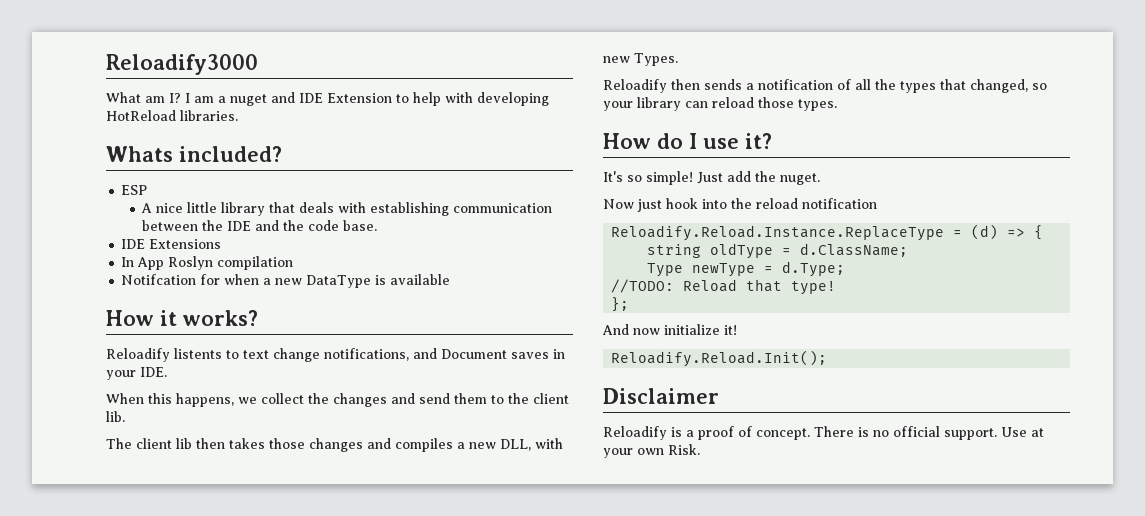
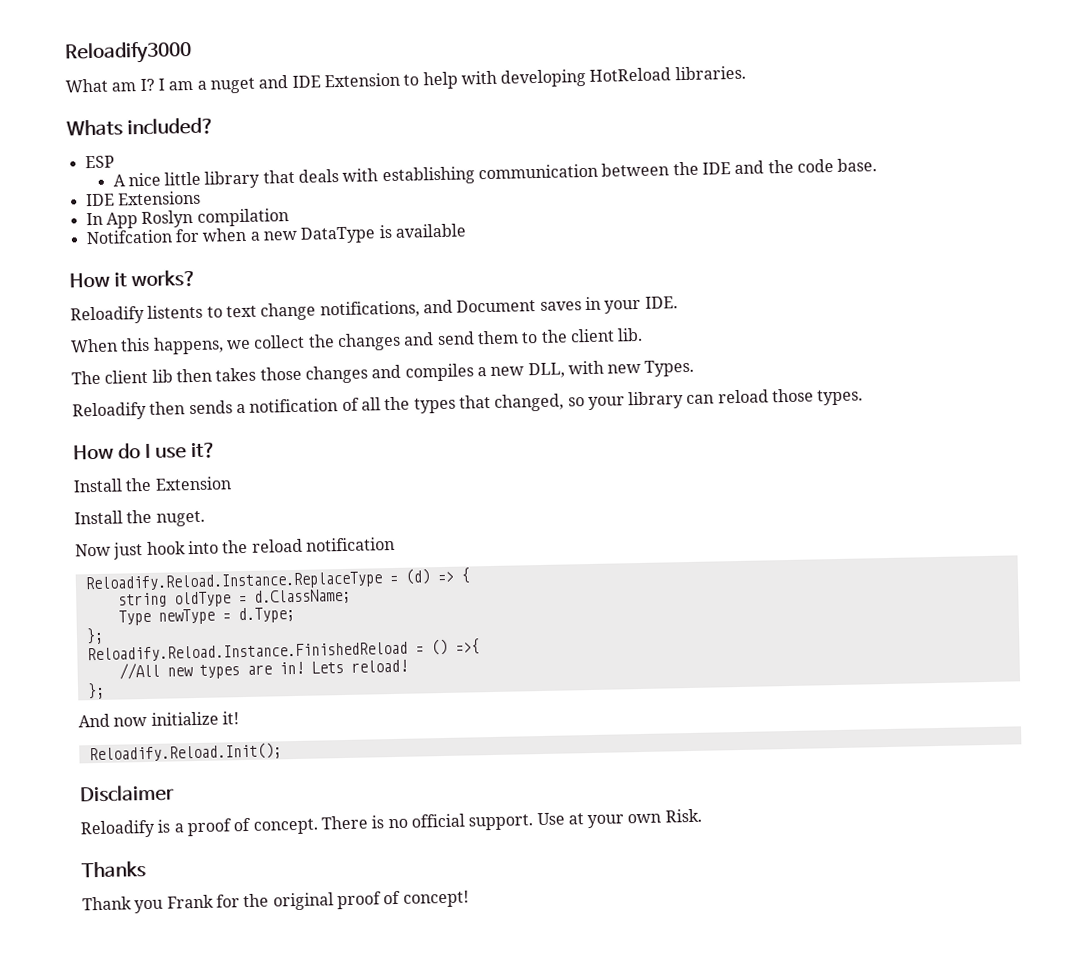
- It's so simple! Just add the nuget.
+ Install the Extension
+ Install the nuget.
  Type newType = d.Type;
- //TODO: Reload that type!
+ };
+ Reloadify.Reload.Instance.FinishedReload = () =>{
+ //All new types are in! Lets reload!
+ Thanks
+ Thank you Frank for the original proof of concept!

